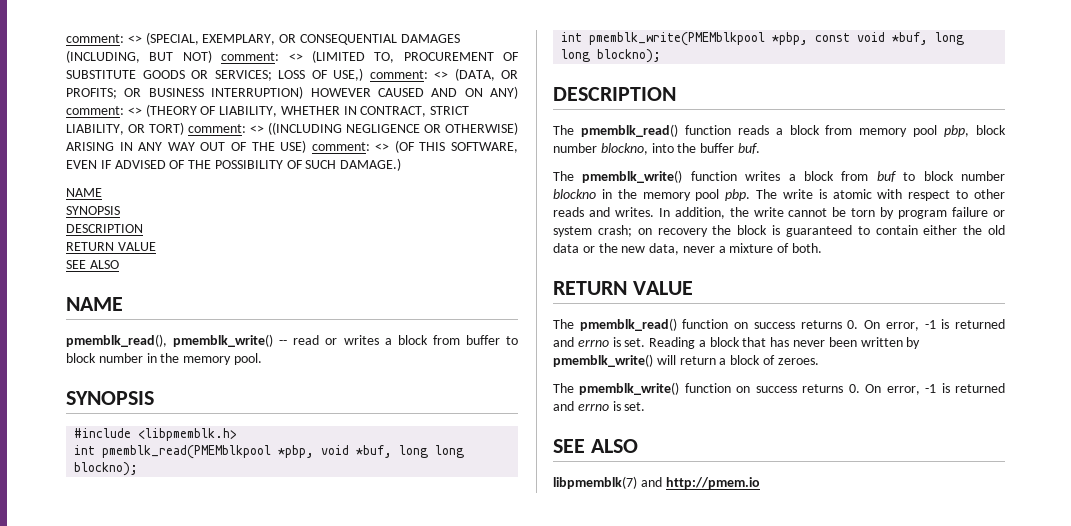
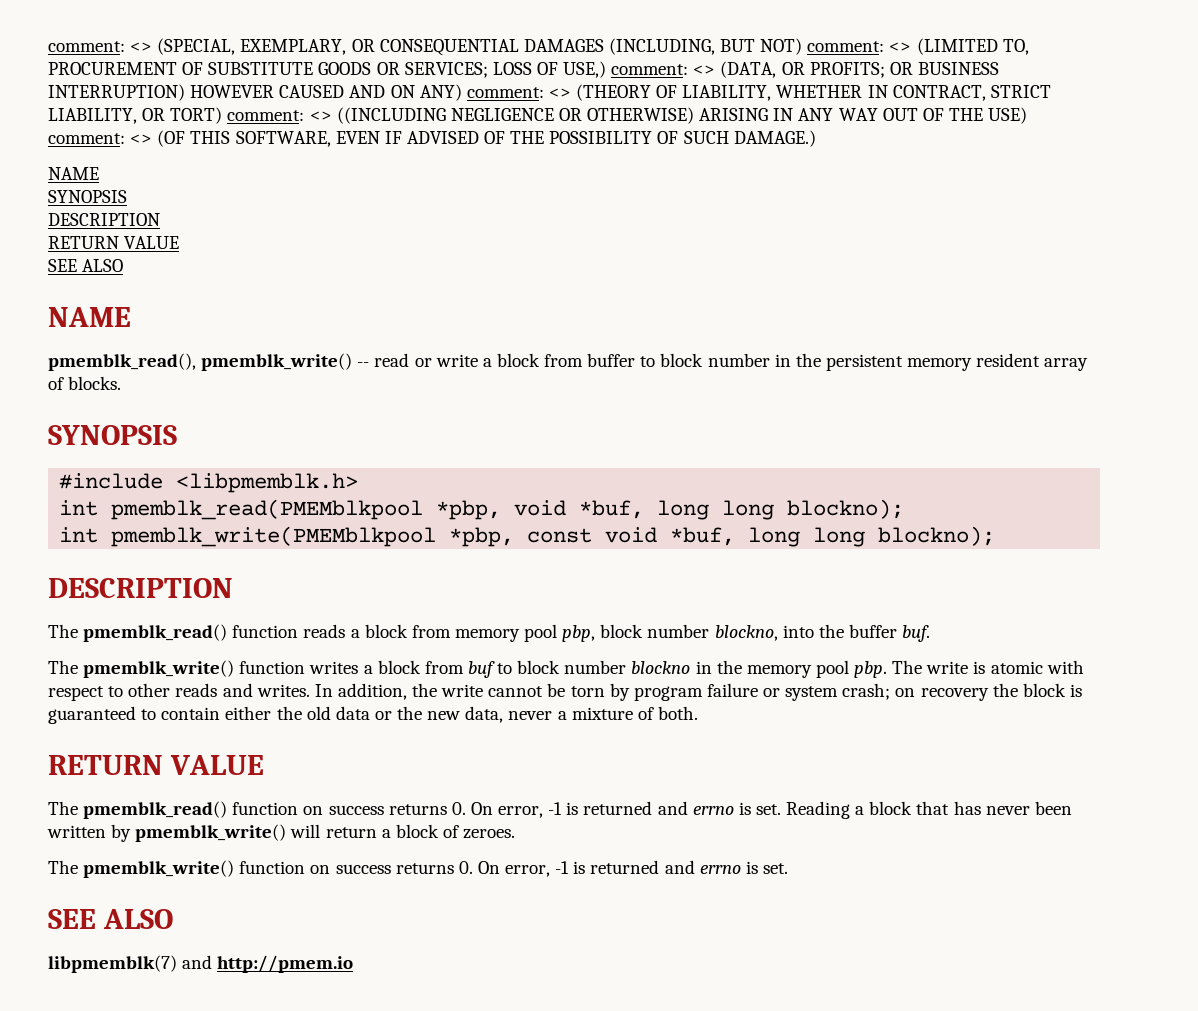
- pmemblk_read(), pmemblk_write() -- read or writes a block from buffer to block number in the memory pool.
+ pmemblk_read(), pmemblk_write() -- read or write a block from buffer to block number in the persistent memory resident array of blocks.

